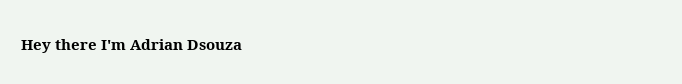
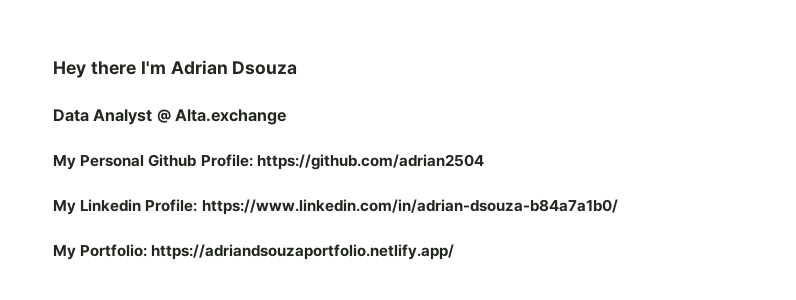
+ Data Analyst @ Alta.exchange
+ My Personal Github Profile: https://github.com/adrian2504
+ My Linkedin Profile: https://www.linkedin.com/in/adrian-dsouza-b84a7a1b0/
+ My Portfolio: https://adriandsouzaportfolio.netlify.app/

